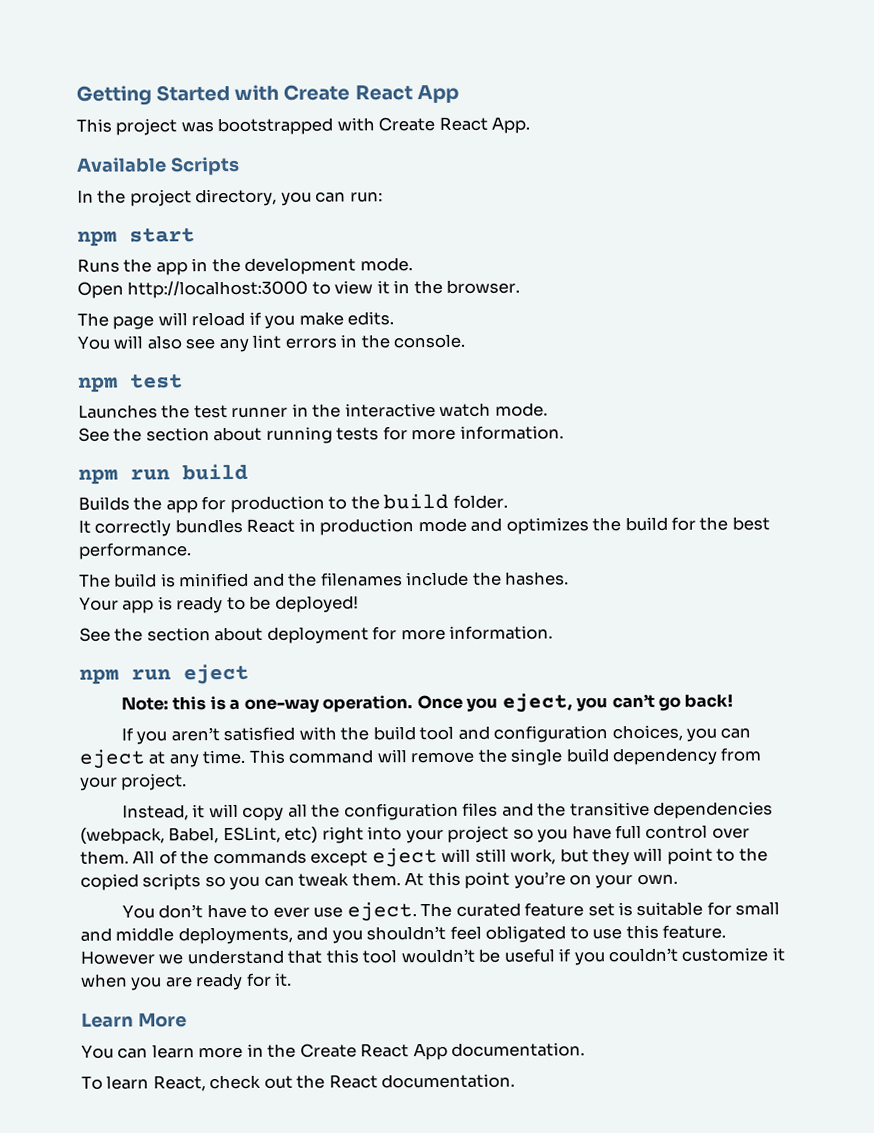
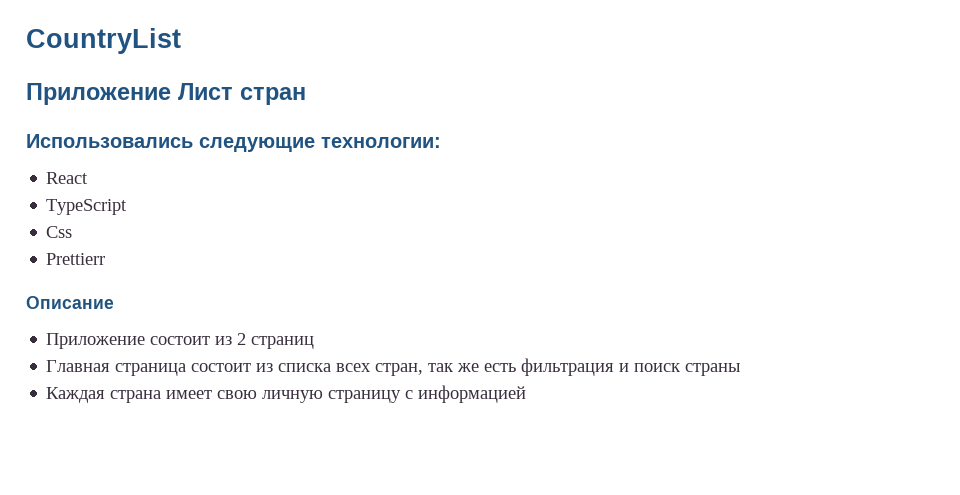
- Getting Started with Create React App
- This project was bootstrapped with Create React App.
- Available Scripts
- In the project directory, you can run:
- npm start
- Runs the app in the development mode.
- Open http://localhost:3000 to view it in the browser.
- The page will reload if you make edits.
- You will also see any lint errors in the console.
- npm test
- Launches the test runner in the interactive watch mode.
- See the section about running tests for more information.
- npm run build
- Builds the app for production to the build folder.
- It correctly bundles React in production mode and optimizes the build for the best performance.
- The build is minified and the filenames include the hashes.
- Your app is ready to be deployed!
- See the section about deployment for more information.
- npm run eject
- Note: this is a one-way operation. Once you eject, you can’t go back!
- If you aren’t satisfied with the build tool and configuration choices, you can eject at any time. This command will remove the single build dependency from your project.
- Instead, it will copy all the configuration files and the transitive dependencies (webpack, Babel, ESLint, etc) right into your project so you have full control over them. All of the commands except eject will still work, but they will point to the copied scripts so you can tweak them. At this point you’re on your own.
- You don’t have to ever use eject. The curated feature set is suitable for small and middle deployments, and you shouldn’t feel obligated to use this feature. However we understand that this tool wouldn’t be useful if you couldn’t customize it when you are ready for it.
- Learn More
- You can learn more in the Create React App documentation.
- To learn React, check out the React documentation.
+ CountryList
+ Приложение Лист стран
+ Использовались следующие технологии:
+ React
+ TypeScript
+ Css
+ Prettierr
+ Описание
+ Приложение состоит из 2 страниц
+ Главная страница состоит из списка всех стран, так же есть фильтрация и поиск страны
+ Каждая страна имеет свою личную страницу с информацией

